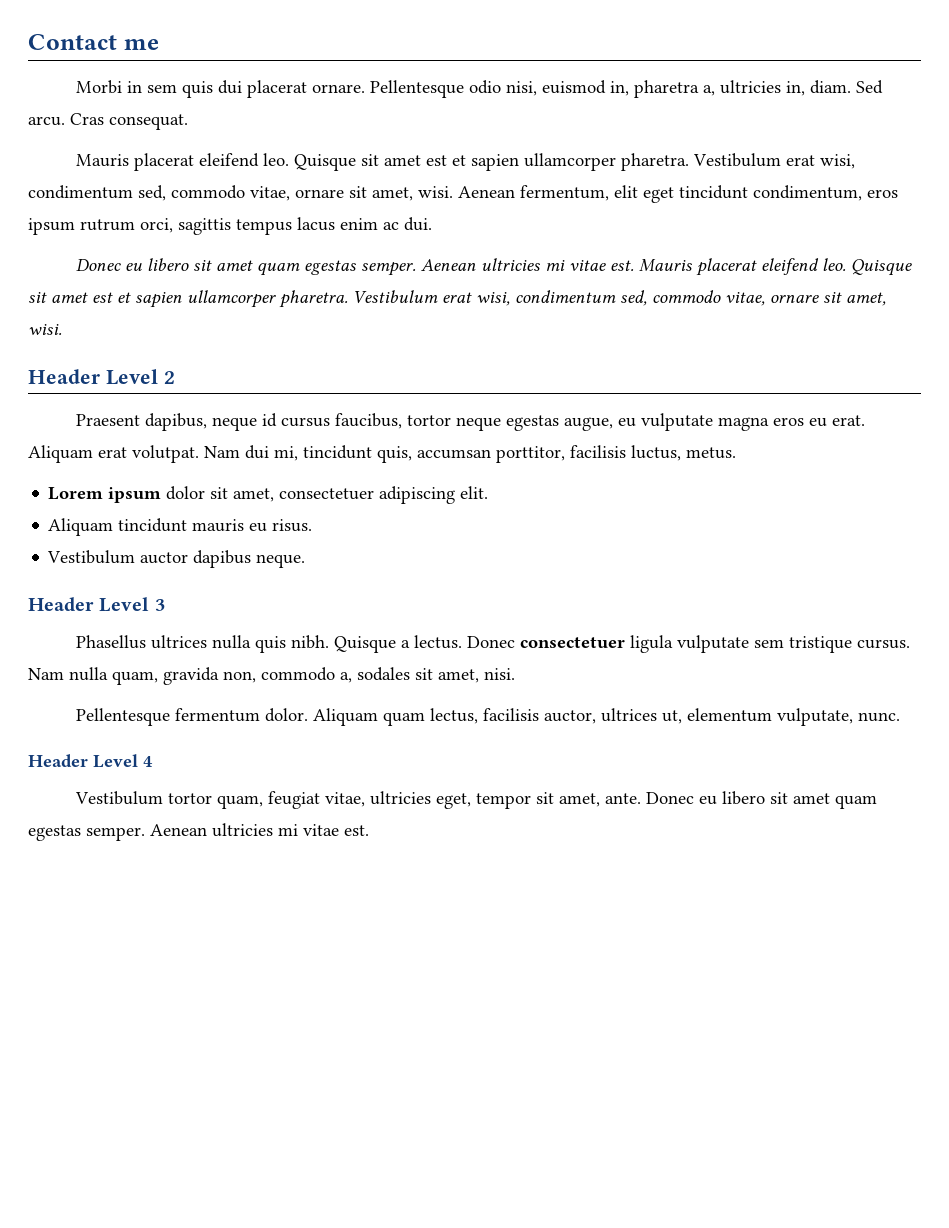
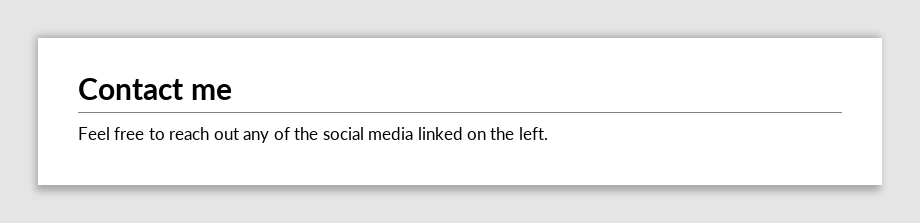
- Morbi in sem quis dui placerat ornare. Pellentesque odio nisi, euismod in, pharetra a, ultricies in, diam. Sed arcu. Cras consequat.
- Mauris placerat eleifend leo. Quisque sit amet est et sapien ullamcorper pharetra. Vestibulum erat wisi, condimentum sed, commodo vitae, ornare sit amet, wisi. Aenean fermentum, elit eget tincidunt condimentum, eros ipsum rutrum orci, sagittis tempus lacus enim ac dui.
- Donec eu libero sit amet quam egestas semper. Aenean ultricies mi vitae est. Mauris placerat eleifend leo. Quisque sit amet est et sapien ullamcorper pharetra. Vestibulum erat wisi, condimentum sed, commodo vitae, ornare sit amet, wisi.
- Header Level 2
- Praesent dapibus, neque id cursus faucibus, tortor neque egestas augue, eu vulputate magna eros eu erat. Aliquam erat volutpat. Nam dui mi, tincidunt quis, accumsan porttitor, facilisis luctus, metus.
- Lorem ipsum dolor sit amet, consectetuer adipiscing elit.
- Aliquam tincidunt mauris eu risus.
- Vestibulum auctor dapibus neque.
- Header Level 3
- Phasellus ultrices nulla quis nibh. Quisque a lectus. Donec consectetuer ligula vulputate sem tristique cursus. Nam nulla quam, gravida non, commodo a, sodales sit amet, nisi.
- Pellentesque fermentum dolor. Aliquam quam lectus, facilisis auctor, ultrices ut, elementum vulputate, nunc.
- Header Level 4
- Vestibulum tortor quam, feugiat vitae, ultricies eget, tempor sit amet, ante. Donec eu libero sit amet quam egestas semper. Aenean ultricies mi vitae est.
+ Feel free to reach out any of the social media linked on the left.

